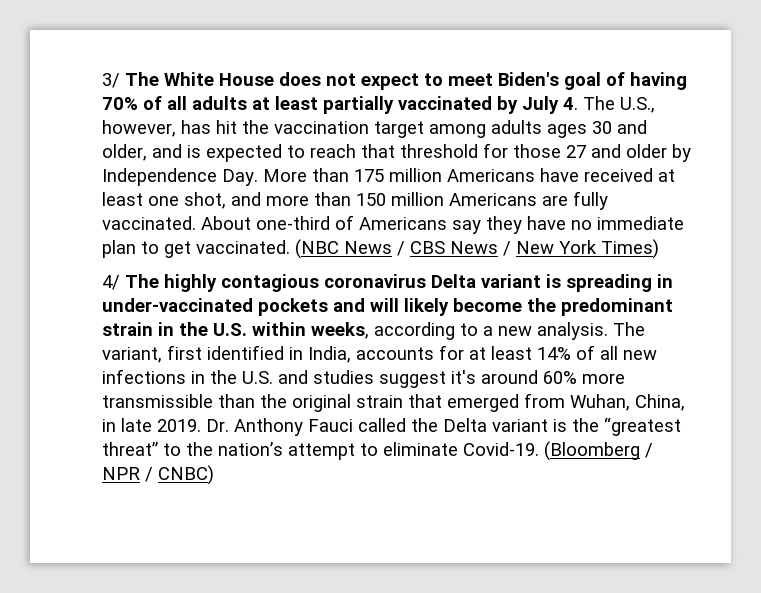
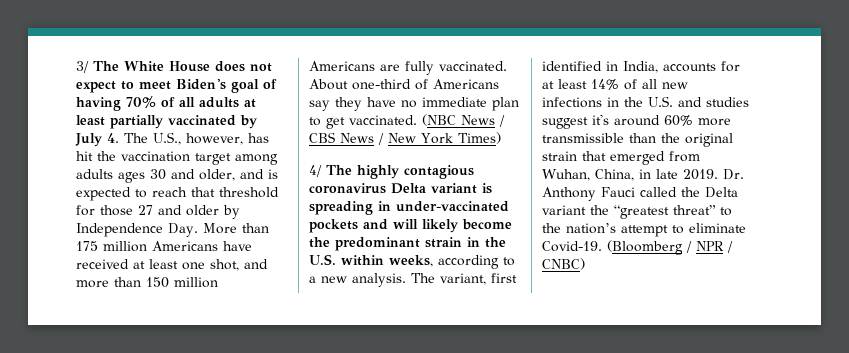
- Dr. Anthony Fauci called the Delta variant is the “greatest threat” to the nation’s attempt to eliminate Covid-19.
+ Dr. Anthony Fauci called the Delta variant the “greatest threat” to the nation’s attempt to eliminate Covid-19.

